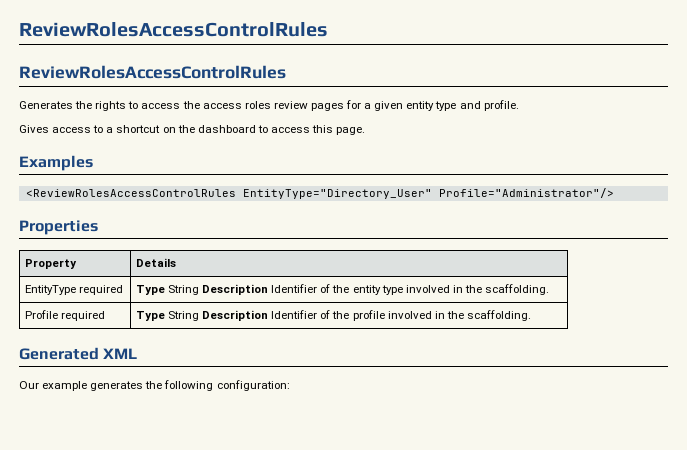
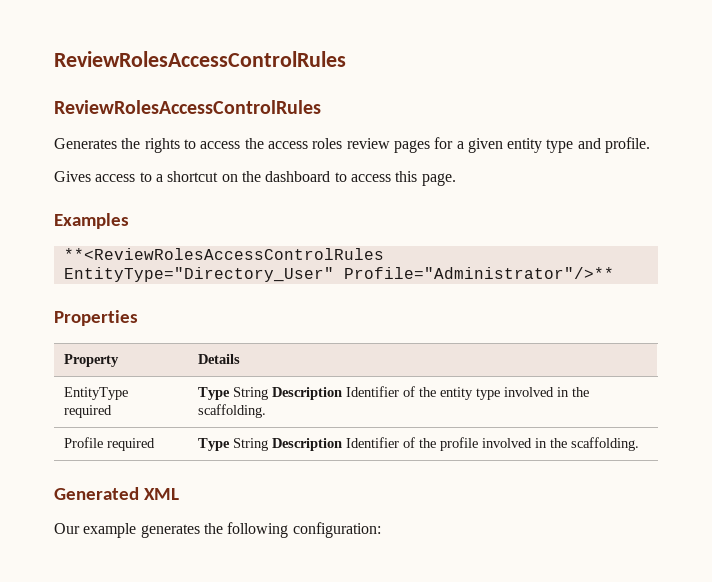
- <ReviewRolesAccessControlRules EntityType="Directory_User" Profile="Administrator"/>
+ **<ReviewRolesAccessControlRules EntityType="Directory_User" Profile="Administrator"/>**

